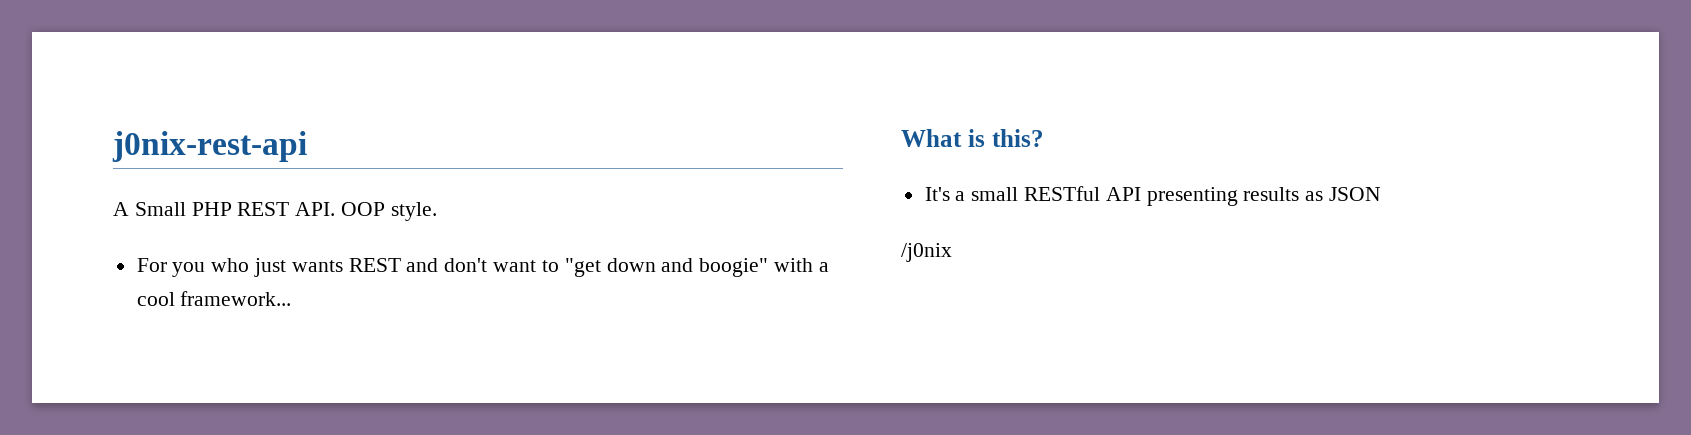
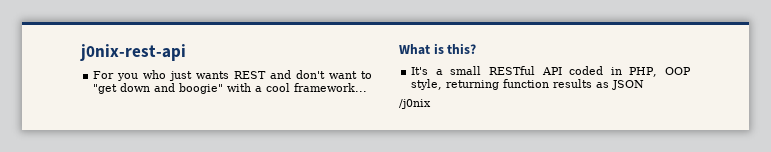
- A Small PHP REST API. OOP style.
- It's a small RESTful API presenting results as JSON
+ It's a small RESTful API coded in PHP, OOP style, returning function results as JSON

